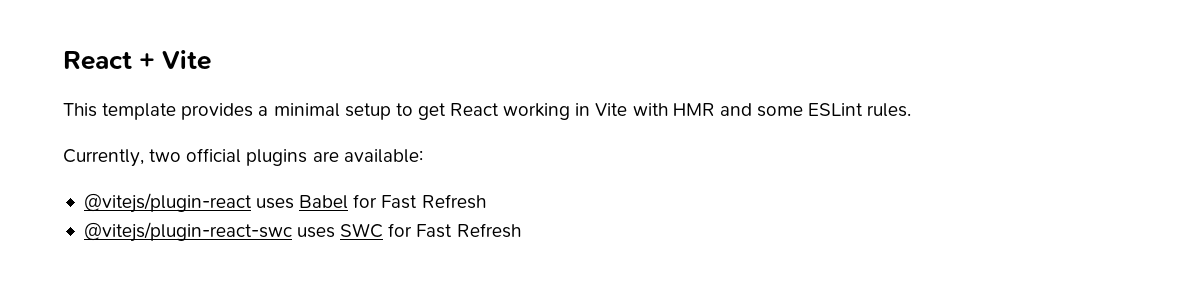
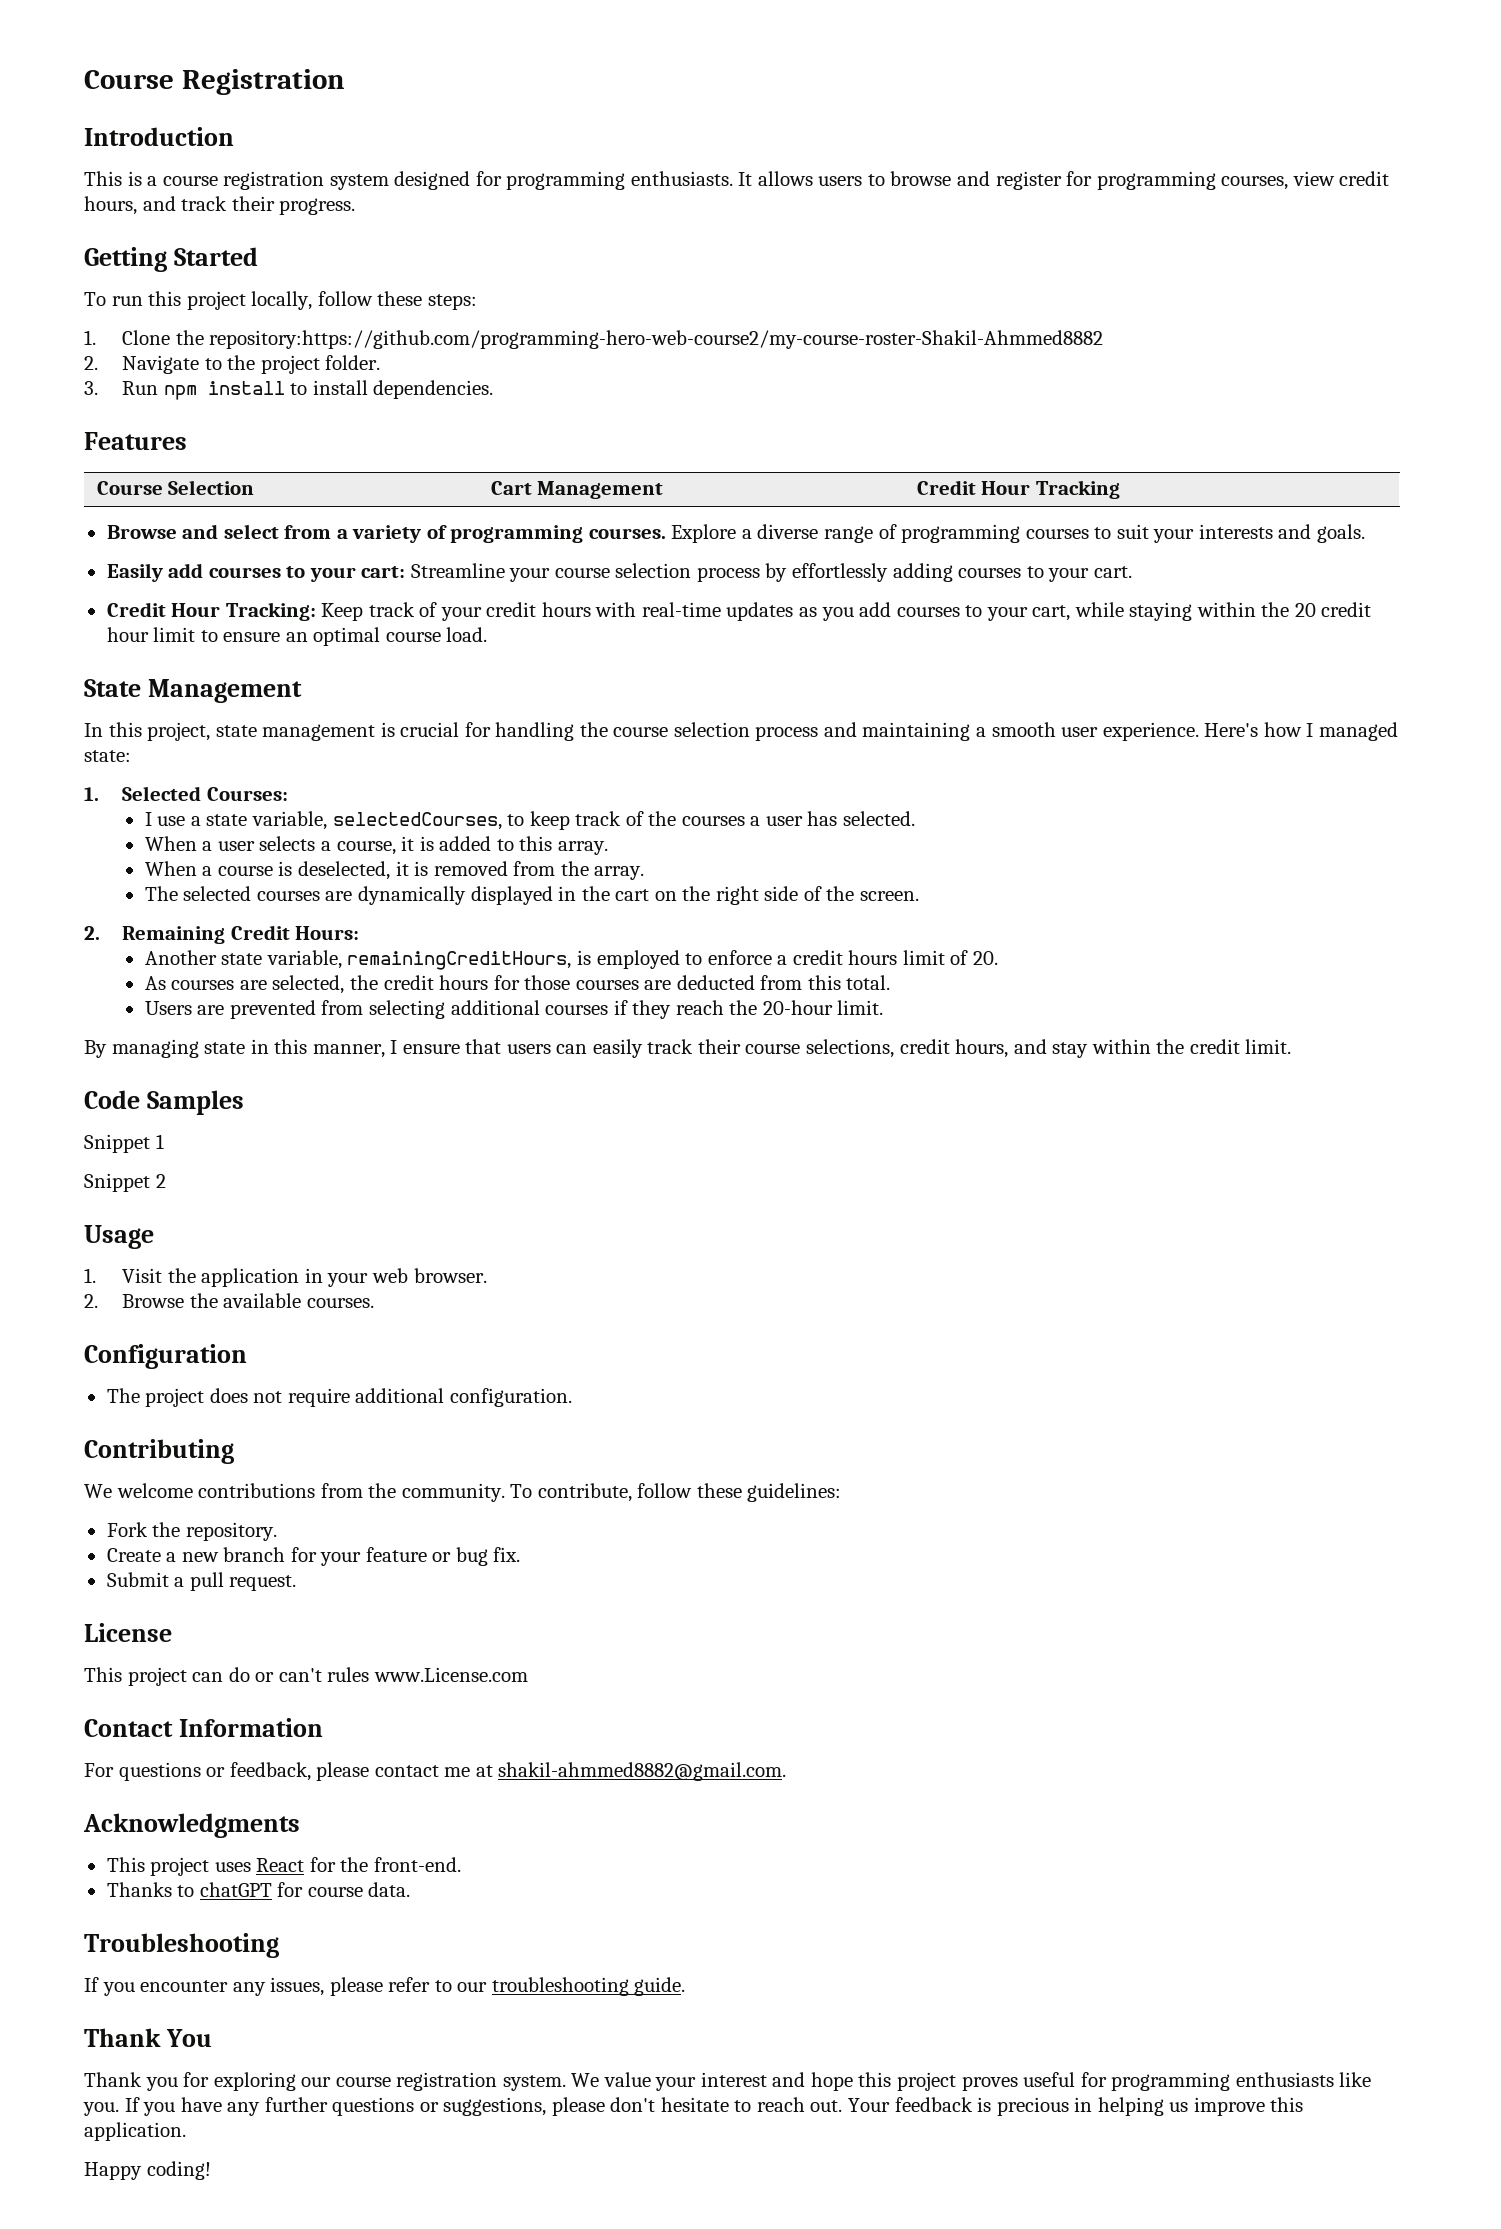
- React + Vite
- This template provides a minimal setup to get React working in Vite with HMR and some ESLint rules.
- Currently, two official plugins are available:
- @vitejs/plugin-react uses Babel for Fast Refresh
- @vitejs/plugin-react-swc uses SWC for Fast Refresh
+ Course Registration
+ Introduction
+ This is a course registration system designed for programming enthusiasts. It allows users to browse and register for programming courses, view credit hours, and track their progress.
+ Getting Started
+ To run this project locally, follow these steps:
+ 1. Clone the repository:https://github.com/programming-hero-web-course2/my-course-roster-Shakil-Ahmmed8882
+ 2. Navigate to the project folder.
+ 3. Run npm install to install dependencies.
+ Features
+ Course Selection | Cart Management | Credit Hour Tracking
+ Browse and select from a variety of programming courses. Explore a diverse range of programming courses to suit your interests and goals.
+ Easily add courses to your cart: Streamline your course selection process by effortlessly adding courses to your cart.
+ Credit Hour Tracking: Keep track of your credit hours with real-time updates as you add courses to your cart, while staying within the 20 credit hour limit to ensure an optimal course load.
+ State Management
+ In this project, state management is crucial for handling the course selection process and maintaining a smooth user experience. Here's how I managed state:
+ 1. Selected Courses:
+ I use a state variable, selectedCourses, to keep track of the courses a user has selected.
+ When a user selects a course, it is added to this array.
+ When a course is deselected, it is removed from the array.
+ The selected courses are dynamically displayed in the cart on the right side of the screen.
+ 2. Remaining Credit Hours:
+ Another state variable, remainingCreditHours, is employed to enforce a credit hours limit of 20.
+ As courses are selected, the credit hours for those courses are deducted from this total.
+ Users are prevented from selecting additional courses if they reach the 20-hour limit.
+ By managing state in this manner, I ensure that users can easily track their course selections, credit hours, and stay within the credit limit.
+ Code Samples
+ Snippet 1
+ Snippet 2
+ Usage
+ 1. Visit the application in your web browser.
+ 2. Browse the available courses.
+ Configuration
+ The project does not require additional configuration.
+ Contributing
+ We welcome contributions from the community. To contribute, follow these guidelines:
+ Fork the repository.
+ Create a new branch for your feature or bug fix.
+ Submit a pull request.
+ License
+ This project can do or can't rules www.License.com
+ Contact Information
+ For questions or feedback, please contact me at shakil-ahmmed8882@gmail.com.
+ Acknowledgments
+ This project uses React for the front-end.
+ Thanks to chatGPT for course data.
+ Troubleshooting
+ If you encounter any issues, please refer to our troubleshooting guide.
+ Thank You
+ Thank you for exploring our course registration system. We value your interest and hope this project proves useful for programming enthusiasts like you. If you have any further questions or suggestions, please don't hesitate to reach out. Your feedback is precious in helping us improve this application.
+ Happy coding!

